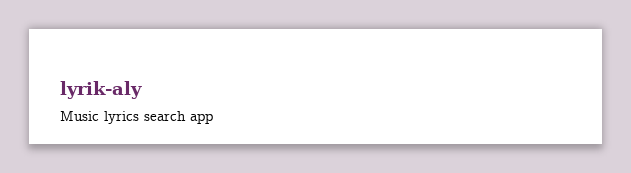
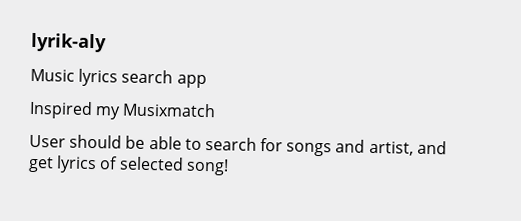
+ Inspired my Musixmatch
+ User should be able to search for songs and artist, and get lyrics of selected song!

